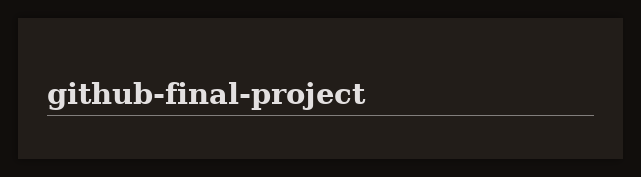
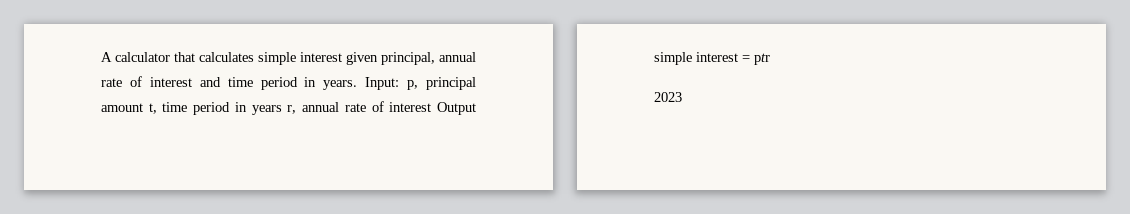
- github-final-project
+ A calculator that calculates simple interest given principal, annual rate of interest and time period in years. Input: p, principal amount t, time period in years r, annual rate of interest Output simple interest = ptr
+ 2023

